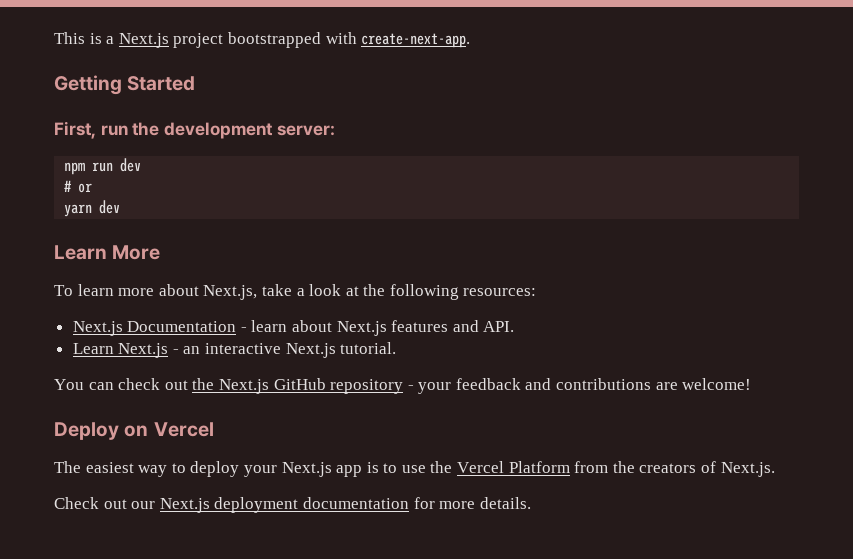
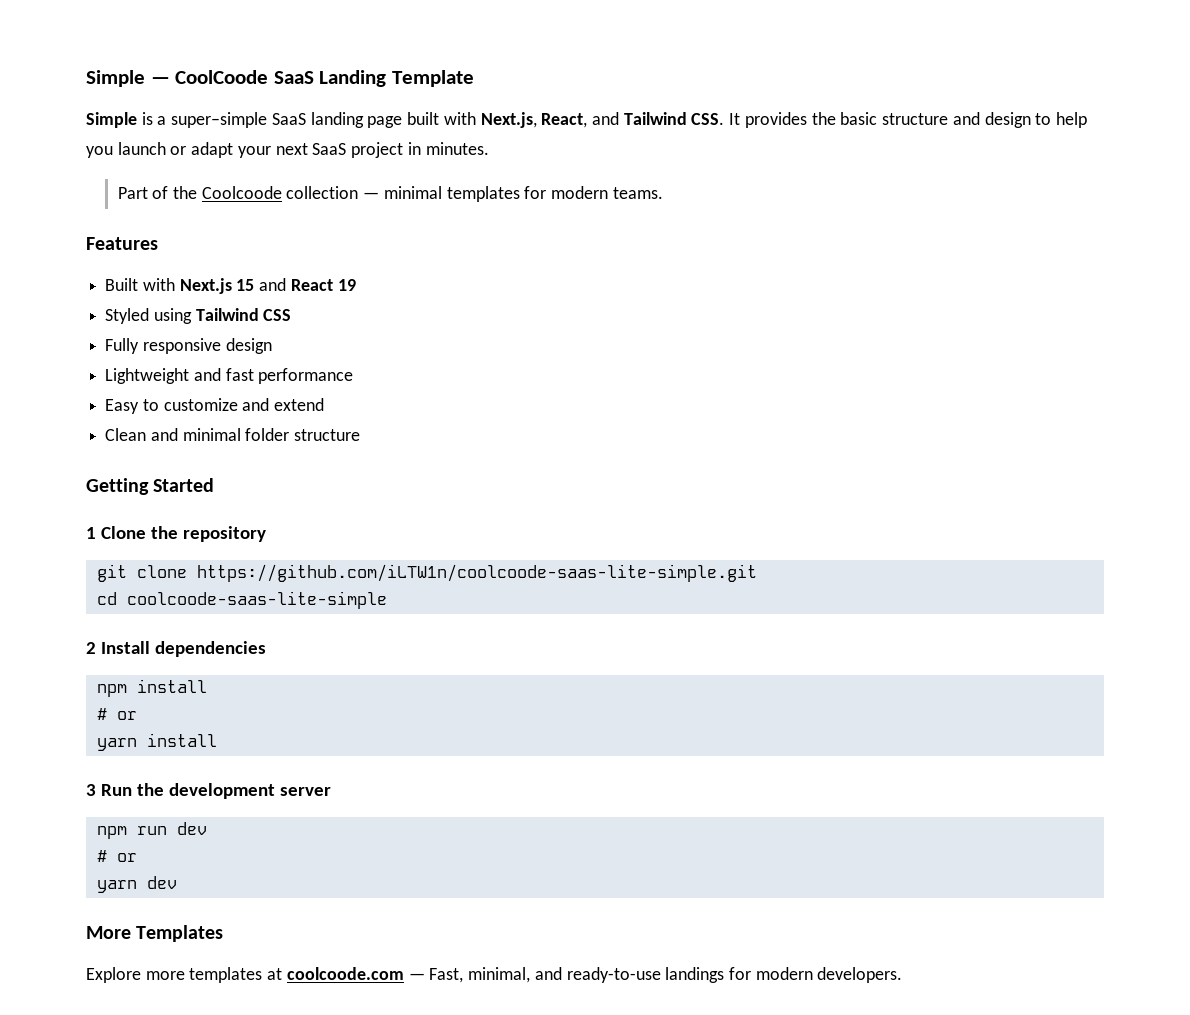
- This is a Next.js project bootstrapped with create-next-app.
+ Simple — CoolCoode SaaS Landing Template
+ Simple is a super–simple SaaS landing page built with Next.js, React, and Tailwind CSS. It provides the basic structure and design to help you launch or adapt your next SaaS project in minutes.
+ Part of the Coolcoode collection — minimal templates for modern teams.
+ Features
+ Built with Next.js 15 and React 19
+ Styled using Tailwind CSS
+ Fully responsive design
+ Lightweight and fast performance
+ Easy to customize and extend
+ Clean and minimal folder structure
  Getting Started
- First, run the development server:
+ 1 Clone the repository
+ git clone https://github.com/iLTW1n/coolcoode-saas-lite-simple.git
+ cd coolcoode-saas-lite-simple
+ 2 Install dependencies
+ npm install
+ # or
+ yarn install
+ 3 Run the development server
- Learn More
- To learn more about Next.js, take a look at the following resources:
- Next.js Documentation - learn about Next.js features and API.
- Learn Next.js - an interactive Next.js tutorial.
- You can check out the Next.js GitHub repository - your feedback and contributions are welcome!
- Deploy on Vercel
- The easiest way to deploy your Next.js app is to use the Vercel Platform from the creators of Next.js.
- Check out our Next.js deployment documentation for more details.
+ More Templates
+ Explore more templates at coolcoode.com — Fast, minimal, and ready-to-use landings for modern developers.

